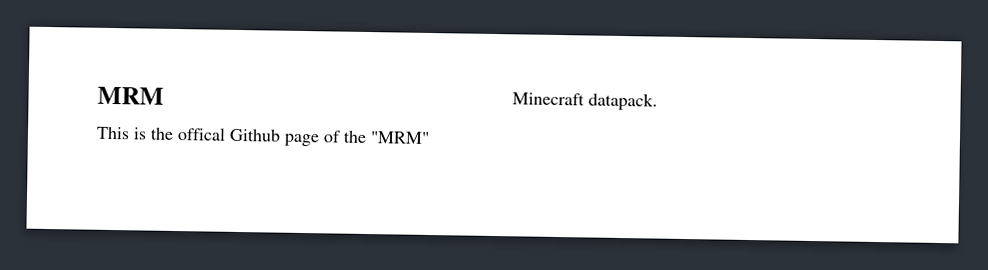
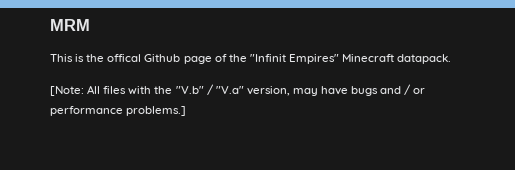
- This is the offical Github page of the "MRM" Minecraft datapack.
+ This is the offical Github page of the "Infinit Empires" Minecraft datapack.
+ [Note: All files with the "V.b" / "V.a" version, may have bugs and / or performance problems.]

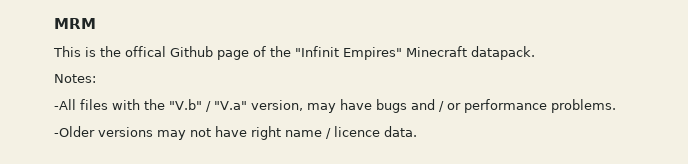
- [Note: All files with the "V.b" / "V.a" version, may have bugs and / or performance problems.]
+ Notes:
+ -All files with the "V.b" / "V.a" version, may have bugs and / or performance problems.
+ -Older versions may not have right name / licence data.

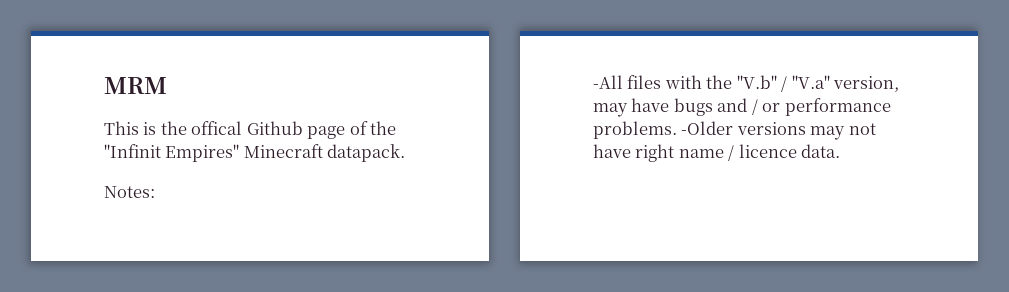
- -All files with the "V.b" / "V.a" version, may have bugs and / or performance problems.
- -Older versions may not have right name / licence data.
+ -All files with the "V.b" / "V.a" version, may have bugs and / or performance problems. -Older versions may not have right name / licence data.

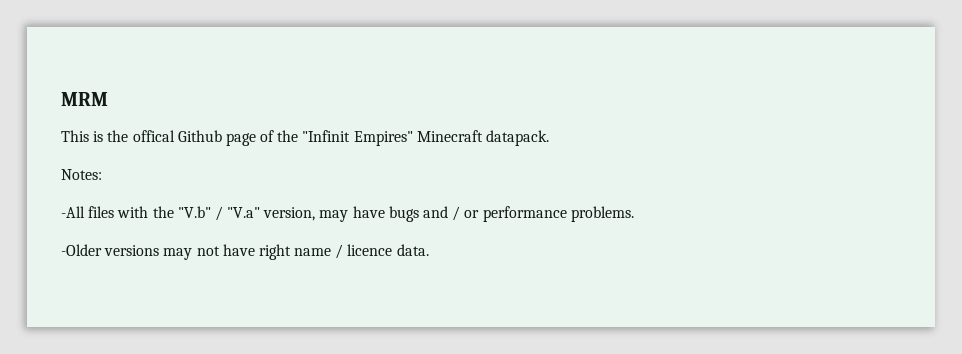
- -All files with the "V.b" / "V.a" version, may have bugs and / or performance problems. -Older versions may not have right name / licence data.
+ -All files with the "V.b" / "V.a" version, may have bugs and / or performance problems.
+ -Older versions may not have right name / licence data.

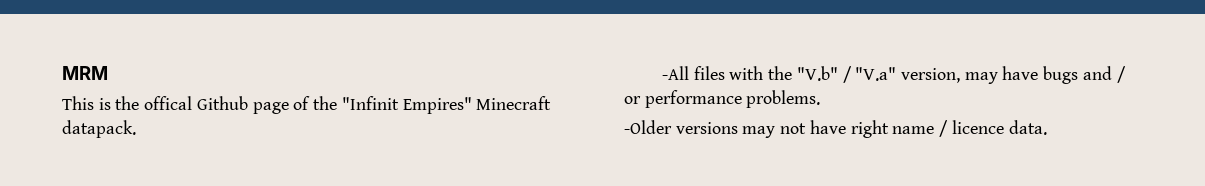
- Notes:

